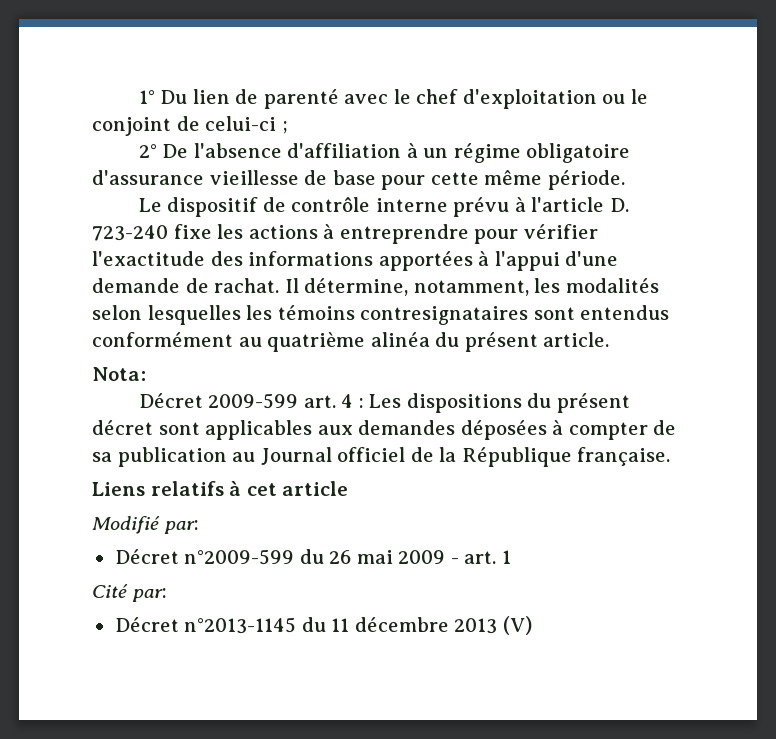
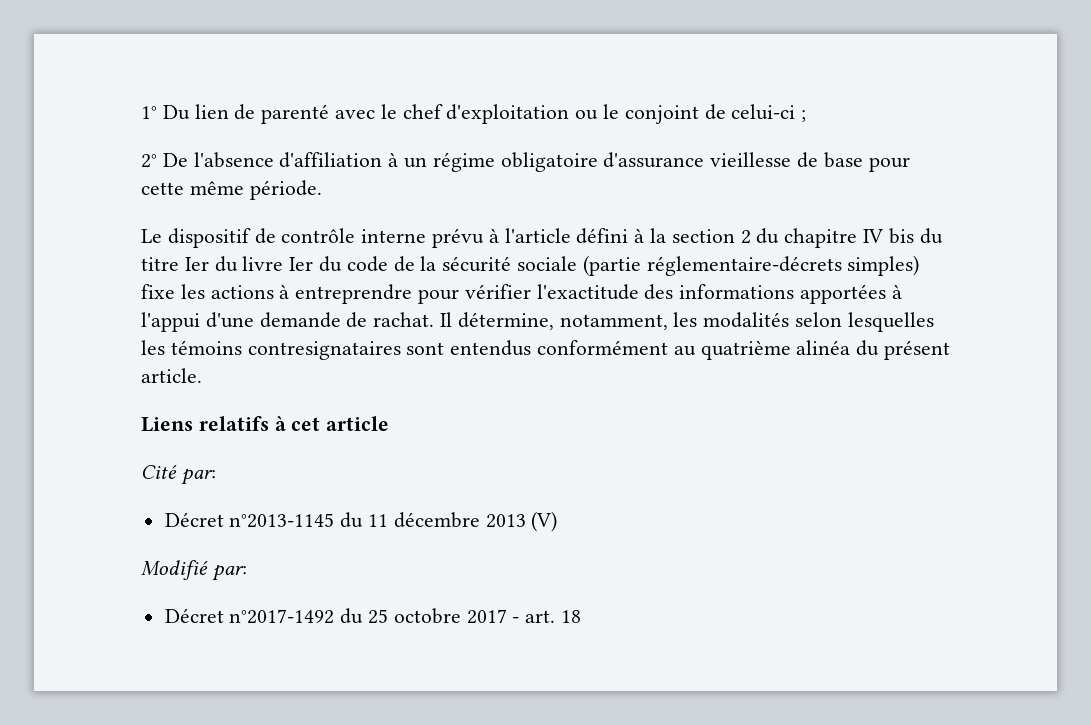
- Le dispositif de contrôle interne prévu à l'article D. 723-240 fixe les actions à entreprendre pour vérifier l'exactitude des informations apportées à l'appui d'une demande de rachat.
+ Le dispositif de contrôle interne prévu à l'article défini à la section 2 du chapitre IV bis du titre Ier du livre Ier du code de la sécurité sociale (partie réglementaire-décrets simples) fixe les actions à entreprendre pour vérifier l'exactitude des informations apportées à l'appui d'une demande de rachat.
- Nota:
- Décret 2009-599 art. 4 : Les dispositions du présent décret sont applicables aux demandes déposées à compter de sa publication au Journal officiel de la République française.
- Modifié par:
- Décret n°2009-599 du 26 mai 2009 - art. 1
+ Modifié par:
+ Décret n°2017-1492 du 25 octobre 2017 - art. 18

